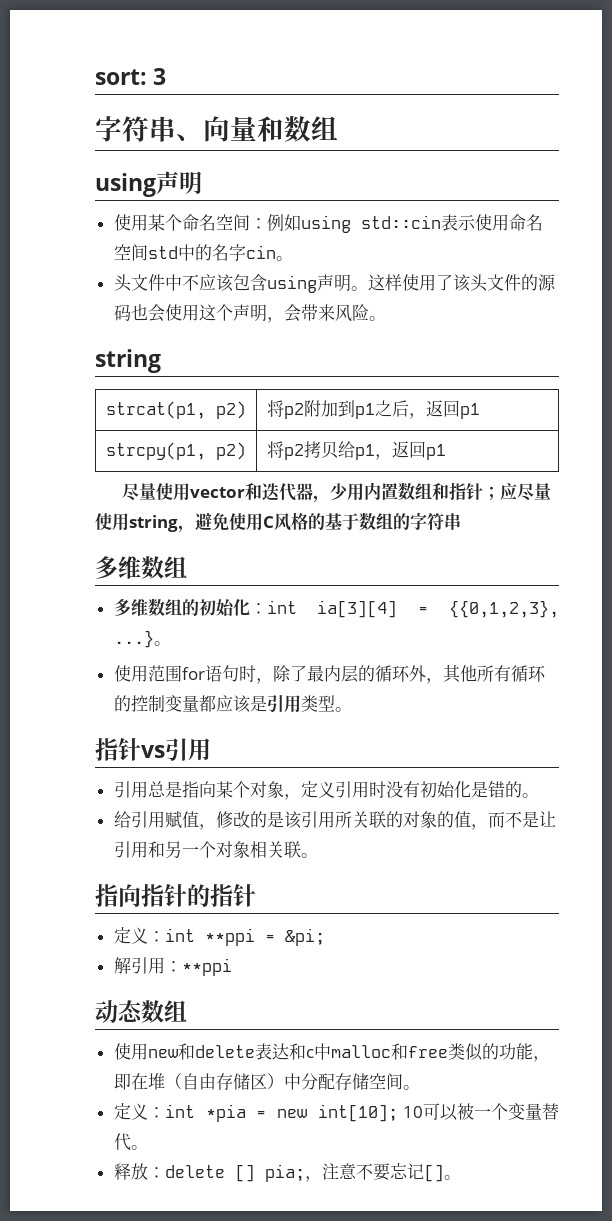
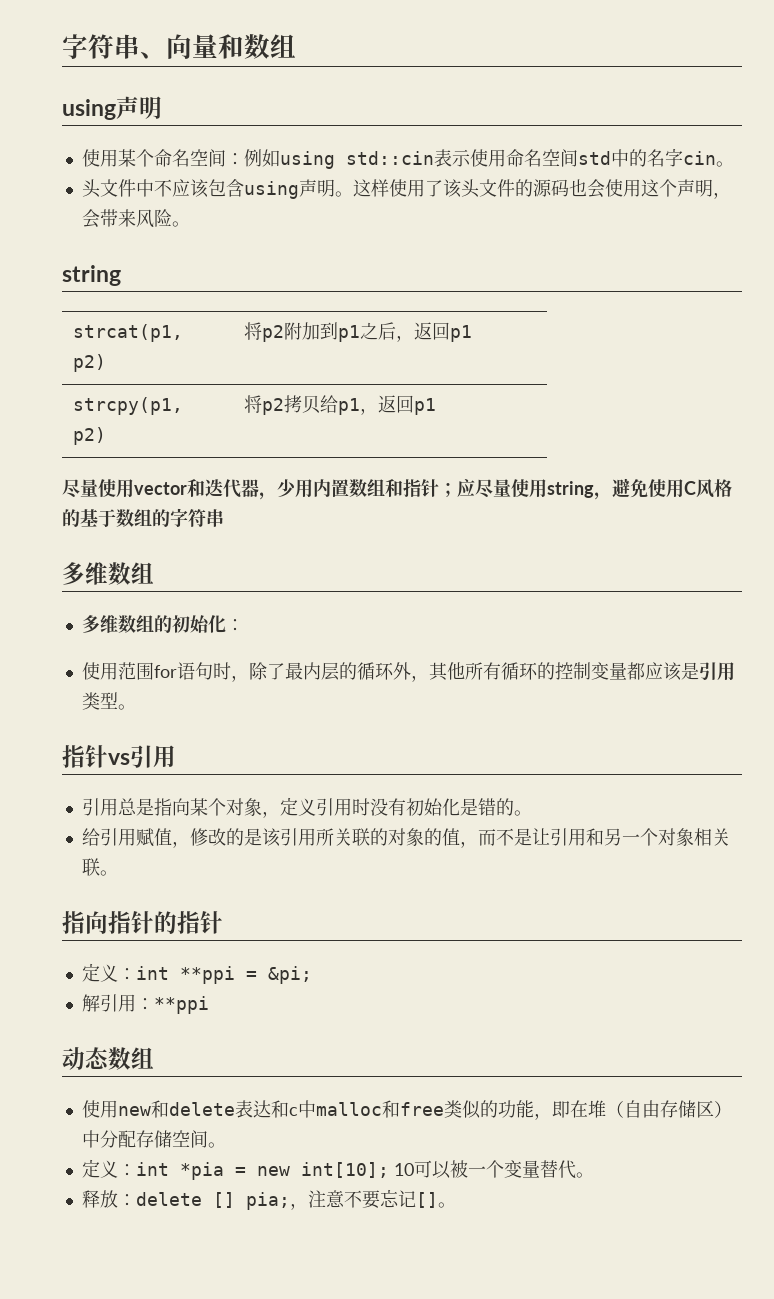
- sort: 3
- 多维数组的初始化：int ia[3][4] = {{0,1,2,3}, ...}。
+ 多维数组的初始化：

